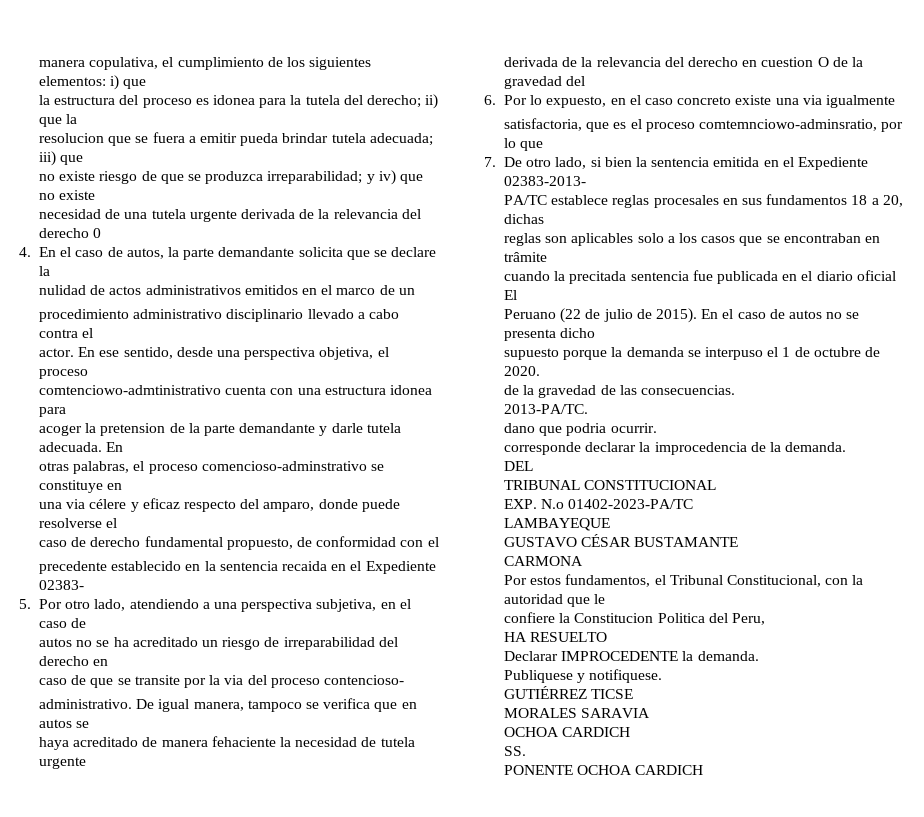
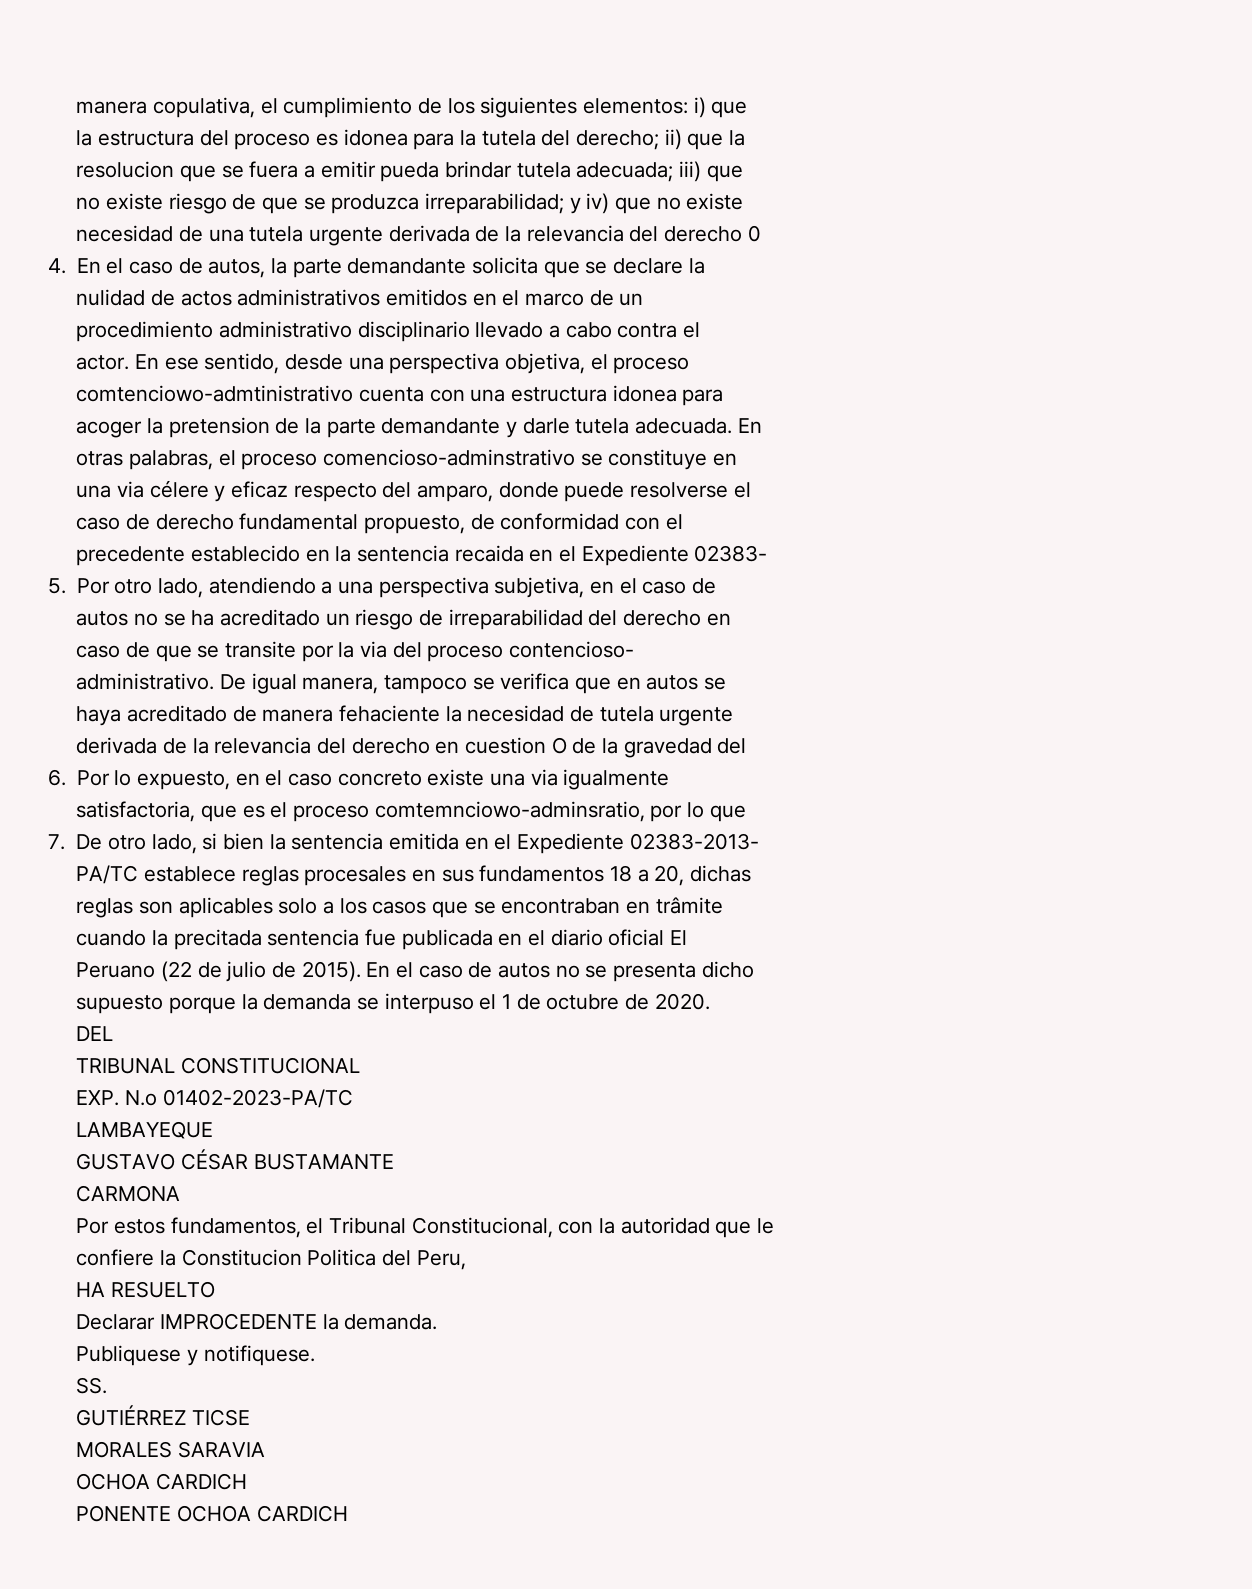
- de la gravedad de las consecuencias.
- 2013-PA/TC.
- dano que podria ocurrir.
- corresponde declarar la improcedencia de la demanda.
+ SS.
- SS.

